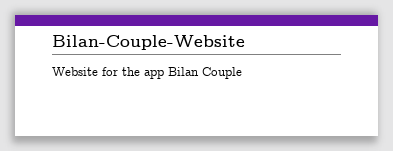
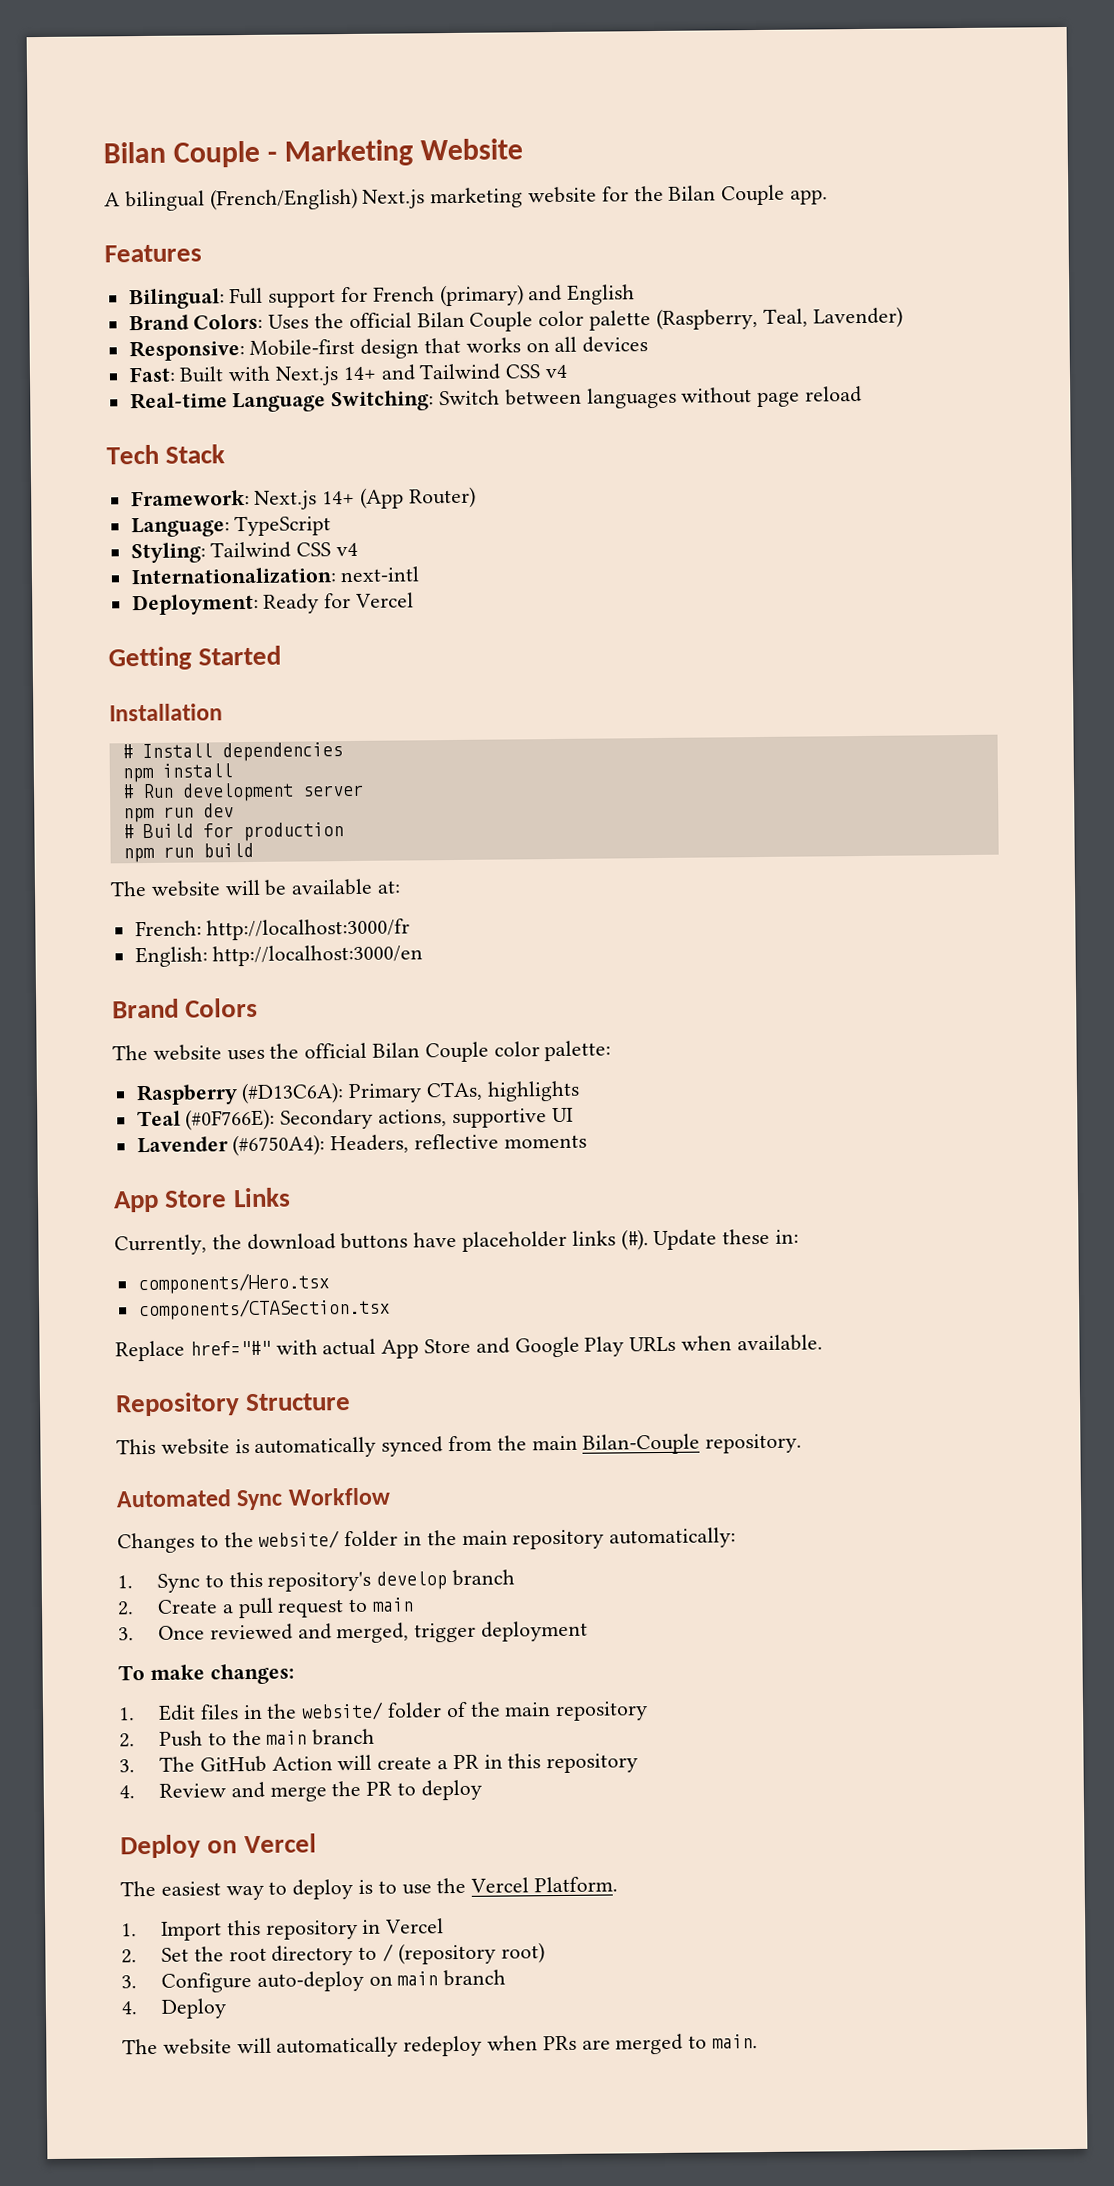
- Bilan-Couple-Website
- Website for the app Bilan Couple
+ Bilan Couple - Marketing Website
+ A bilingual (French/English) Next.js marketing website for the Bilan Couple app.
+ Features
+ Bilingual: Full support for French (primary) and English
+ Brand Colors: Uses the official Bilan Couple color palette (Raspberry, Teal, Lavender)
+ Responsive: Mobile-first design that works on all devices
+ Fast: Built with Next.js 14+ and Tailwind CSS v4
+ Real-time Language Switching: Switch between languages without page reload
+ Tech Stack
+ Framework: Next.js 14+ (App Router)
+ Language: TypeScript
+ Styling: Tailwind CSS v4
+ Internationalization: next-intl
+ Deployment: Ready for Vercel
+ Getting Started
+ Installation
+ # Install dependencies
+ npm install
+ # Run development server
+ npm run dev
+ # Build for production
+ npm run build
+ The website will be available at:
+ French: http://localhost:3000/fr
+ English: http://localhost:3000/en
+ Brand Colors
+ The website uses the official Bilan Couple color palette:
+ Raspberry (#D13C6A): Primary CTAs, highlights
+ Teal (#0F766E): Secondary actions, supportive UI
+ Lavender (#6750A4): Headers, reflective moments
+ App Store Links
+ Currently, the download buttons have placeholder links (#). Update these in:
+ components/Hero.tsx
+ components/CTASection.tsx
+ Replace href="#" with actual App Store and Google Play URLs when available.
+ Repository Structure
+ This website is automatically synced from the main Bilan-Couple repository.
+ Automated Sync Workflow
+ Changes to the website/ folder in the main repository automatically:
+ 1. Sync to this repository's develop branch
+ 2. Create a pull request to main
+ 3. Once reviewed and merged, trigger deployment
+ To make changes:
+ 1. Edit files in the website/ folder of the main repository
+ 2. Push to the main branch
+ 3. The GitHub Action will create a PR in this repository
+ 4. Review and merge the PR to deploy
+ Deploy on Vercel
+ The easiest way to deploy is to use the Vercel Platform.
+ 1. Import this repository in Vercel
+ 2. Set the root directory to / (repository root)
+ 3. Configure auto-deploy on main branch
+ 4. Deploy
+ The website will automatically redeploy when PRs are merged to main.

